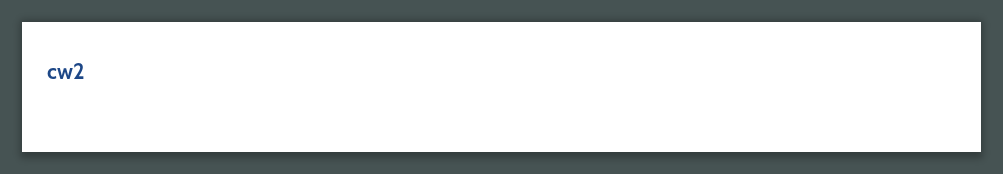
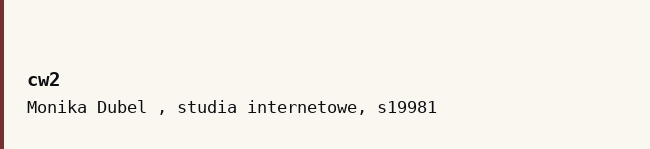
+ Monika Dubel , studia internetowe, s19981

